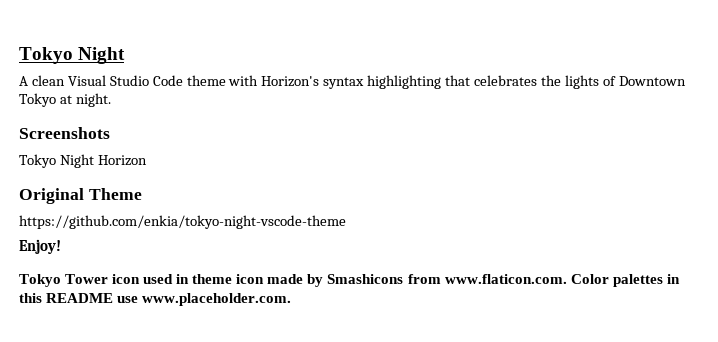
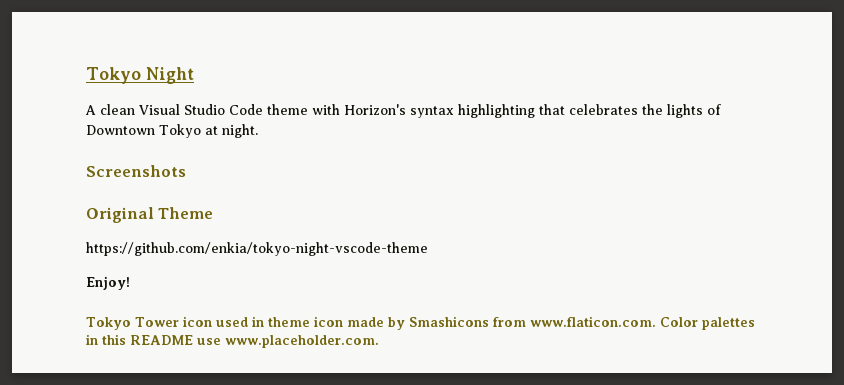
- Tokyo Night Horizon

